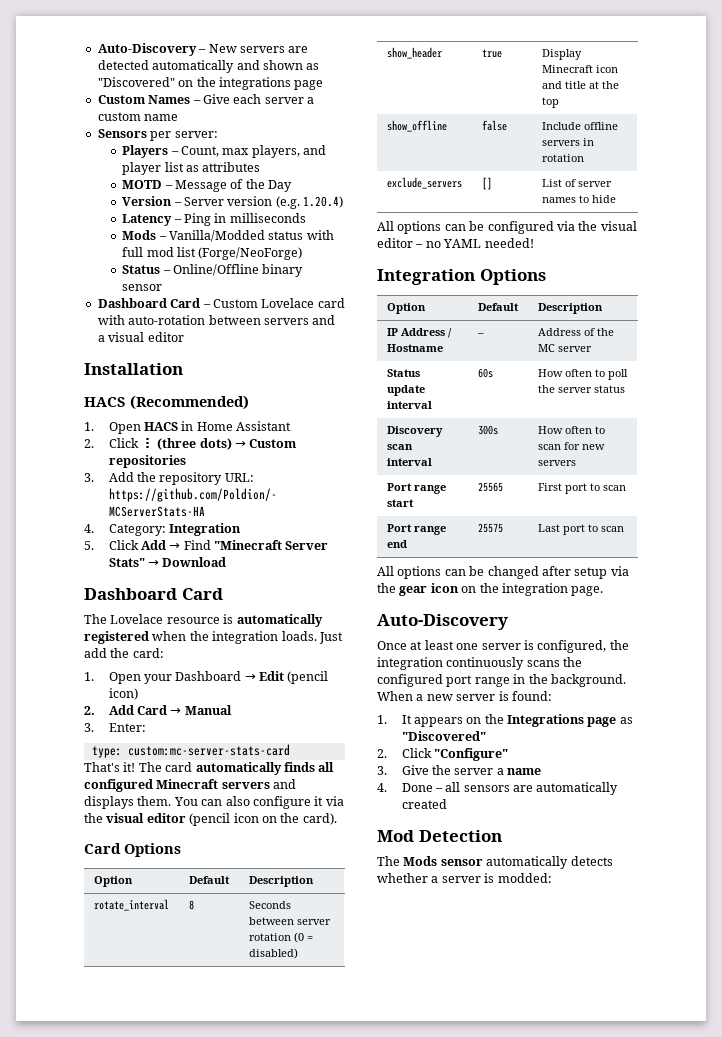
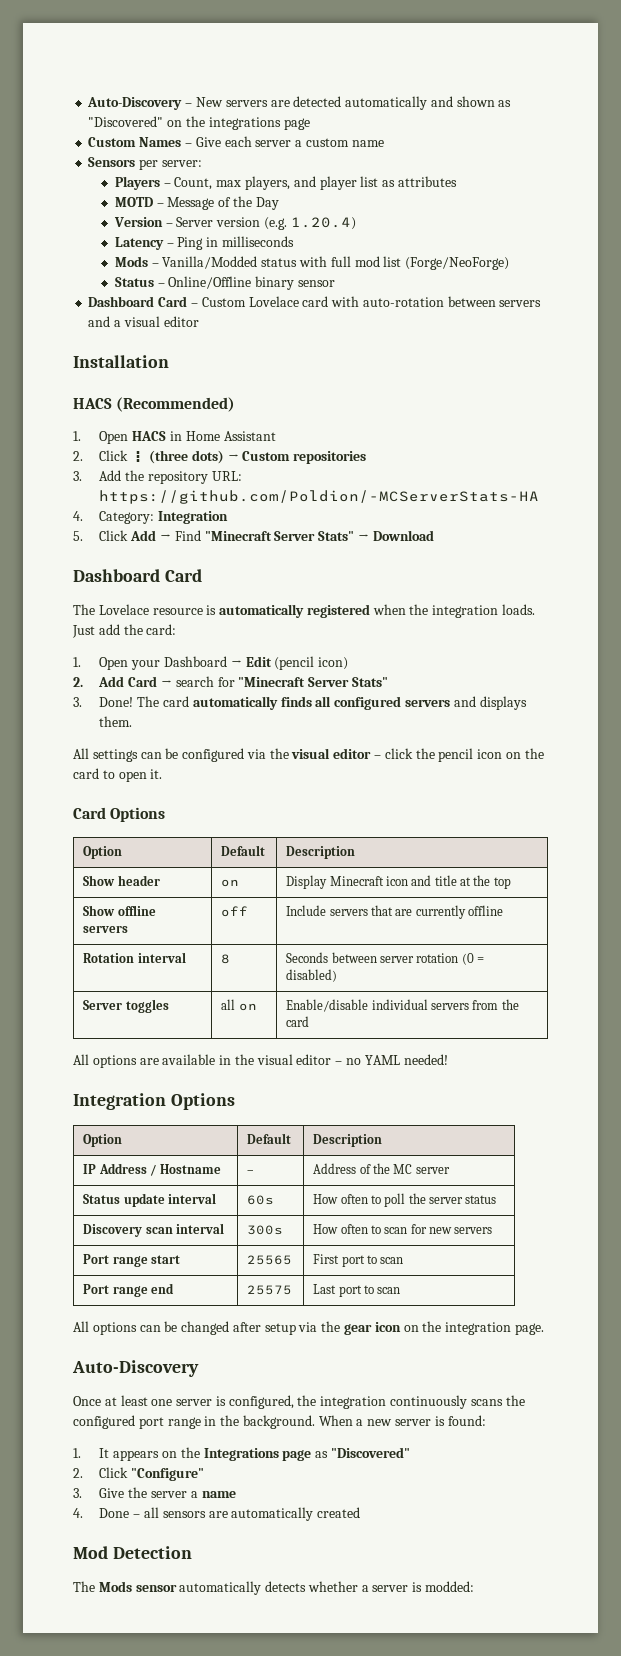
- 2. Add Card → Manual
- 3. Enter:
- type: custom:mc-server-stats-card
- That's it!
+ 2. Add Card → search for "Minecraft Server Stats"
+ 3. Done!
- The card automatically finds all configured Minecraft servers and displays them. You can also configure it via the visual editor (pencil icon on the card).
+ The card automatically finds all configured servers and displays them.
+ All settings can be configured via the visual editor – click the pencil icon on the card to open it.
- rotate_interval | 8 | Seconds between server rotation (0 = disabled)
+ Show header | on | Display Minecraft icon and title at the top
+ Show offline servers | off | Include servers that are currently offline
+ Rotation interval | 8 | Seconds between server rotation (0 = disabled)
- show_header | true | Display Minecraft icon and title at the top
- show_offline | false | Include offline servers in rotation
- exclude_servers | [] | List of server names to hide
- All options can be configured via the visual editor – no YAML needed!
+ Server toggles | all on | Enable/disable individual servers from the card
+ All options are available in the visual editor – no YAML needed!

